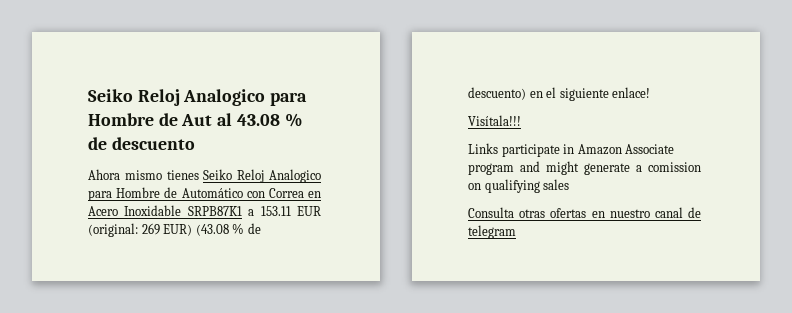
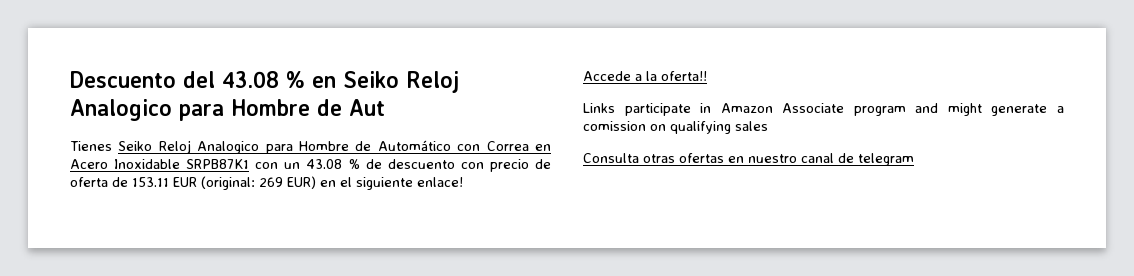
- Seiko Reloj Analogico para Hombre de Aut al 43.08 % de descuento
- Ahora mismo tienes Seiko Reloj Analogico para Hombre de Automático con Correa en Acero Inoxidable SRPB87K1 a 153.11 EUR (original: 269 EUR) (43.08 % de descuento) en el siguiente enlace!
+ Descuento del 43.08 % en Seiko Reloj Analogico para Hombre de Aut
+ Tienes Seiko Reloj Analogico para Hombre de Automático con Correa en Acero Inoxidable SRPB87K1 con un 43.08 % de descuento con precio de oferta de 153.11 EUR (original: 269 EUR) en el siguiente enlace!
- Visítala!!!
+ Accede a la oferta!!

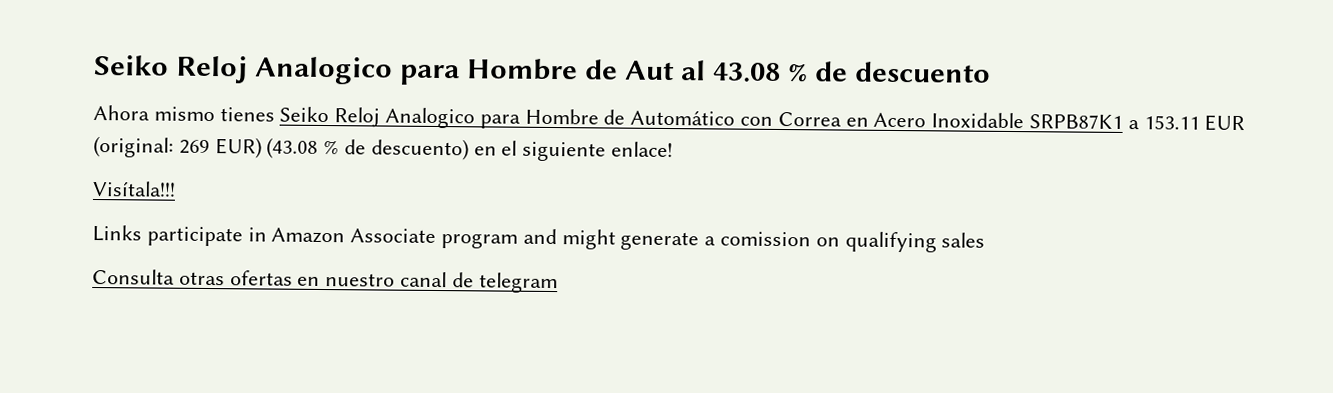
- Descuento del 43.08 % en Seiko Reloj Analogico para Hombre de Aut
- Tienes Seiko Reloj Analogico para Hombre de Automático con Correa en Acero Inoxidable SRPB87K1 con un 43.08 % de descuento con precio de oferta de 153.11 EUR (original: 269 EUR) en el siguiente enlace!
+ Seiko Reloj Analogico para Hombre de Aut al 43.08 % de descuento
+ Ahora mismo tienes Seiko Reloj Analogico para Hombre de Automático con Correa en Acero Inoxidable SRPB87K1 a 153.11 EUR (original: 269 EUR) (43.08 % de descuento) en el siguiente enlace!
- Accede a la oferta!!
+ Visítala!!!

